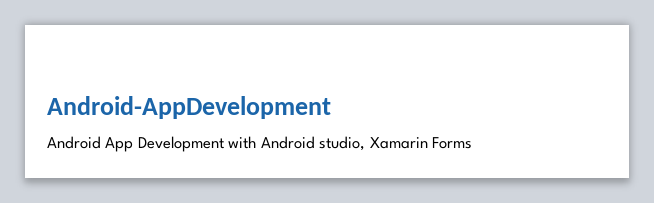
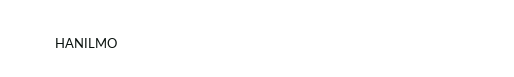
- Android-AppDevelopment
- Android App Development with Android studio, Xamarin Forms
+ HANILMO

